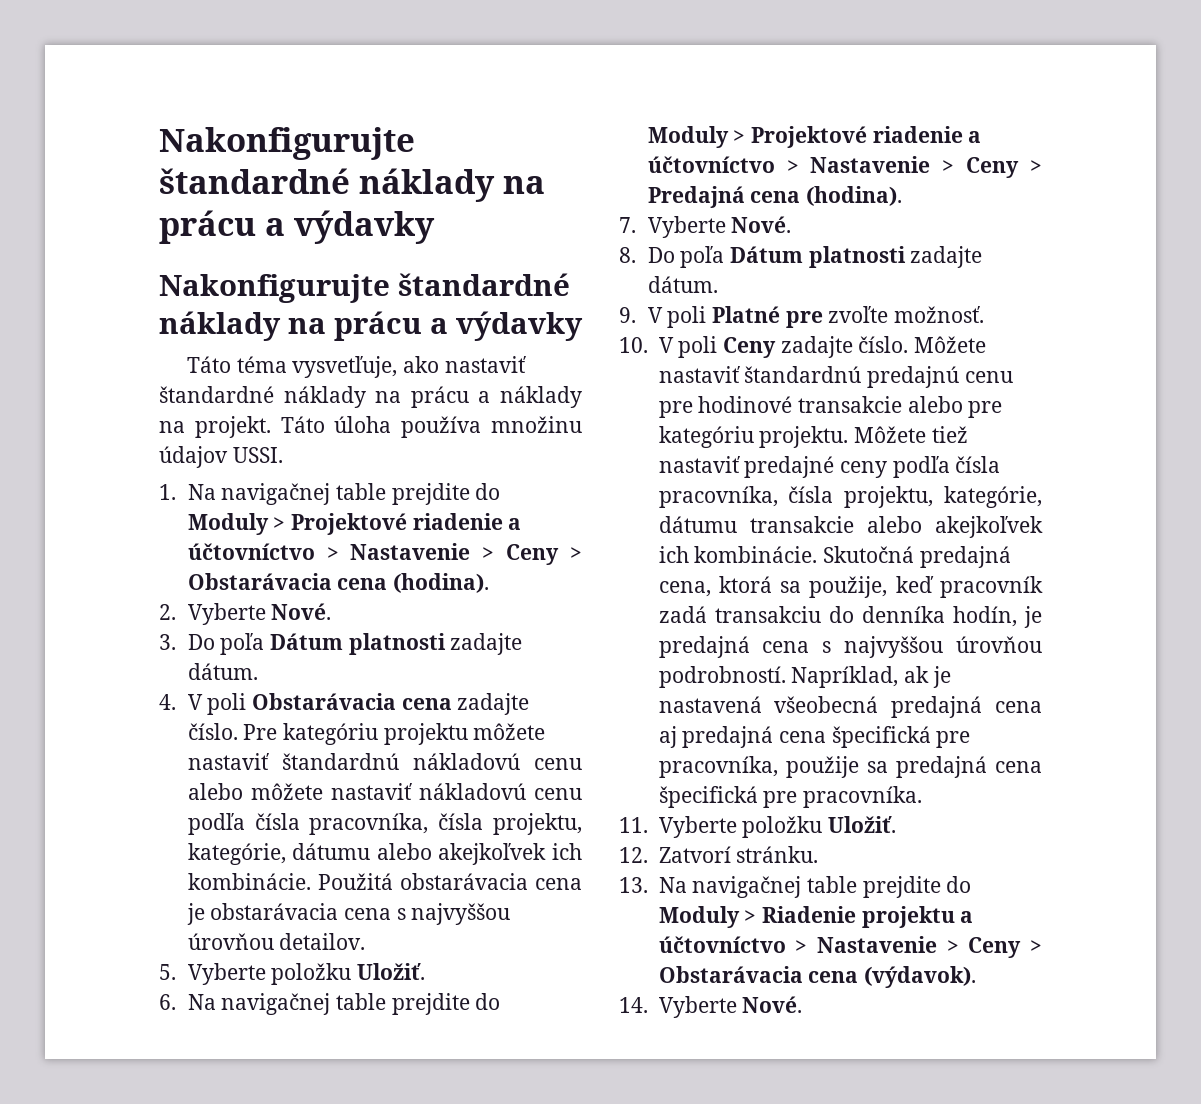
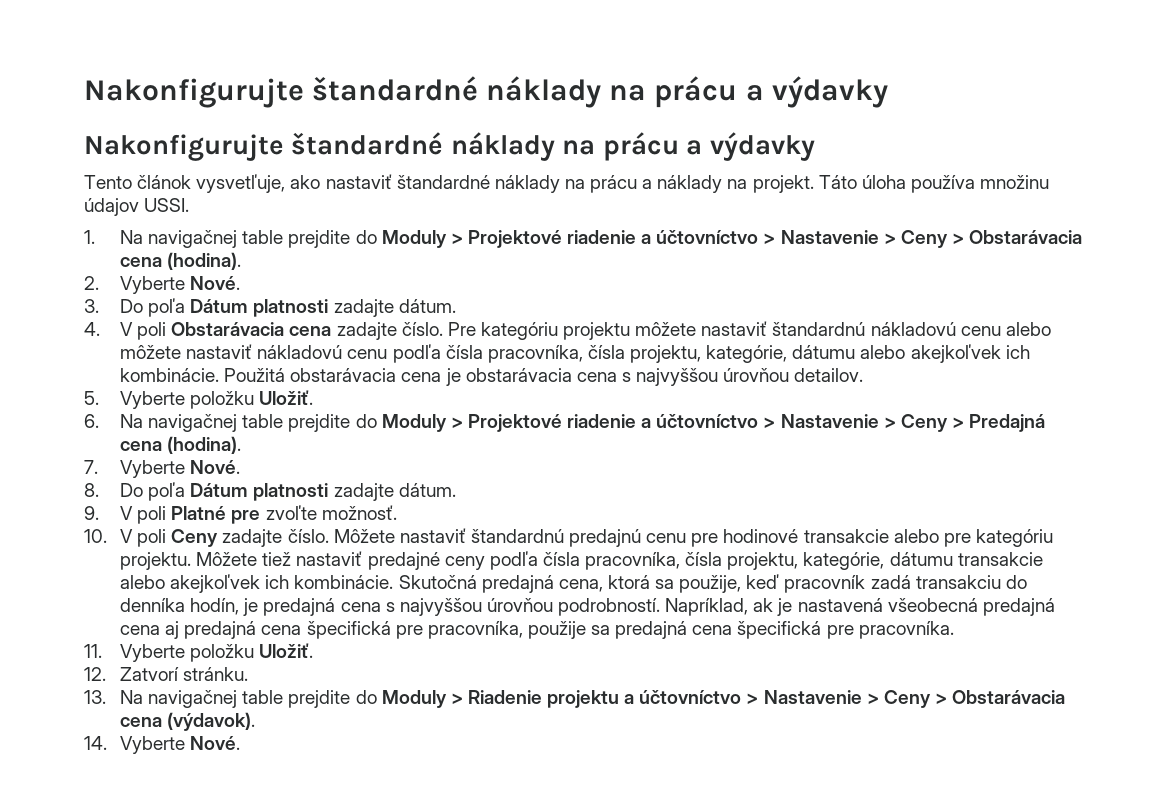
- Táto téma vysvetľuje, ako nastaviť štandardné náklady na prácu a náklady na projekt.
+ Tento článok vysvetľuje, ako nastaviť štandardné náklady na prácu a náklady na projekt.

